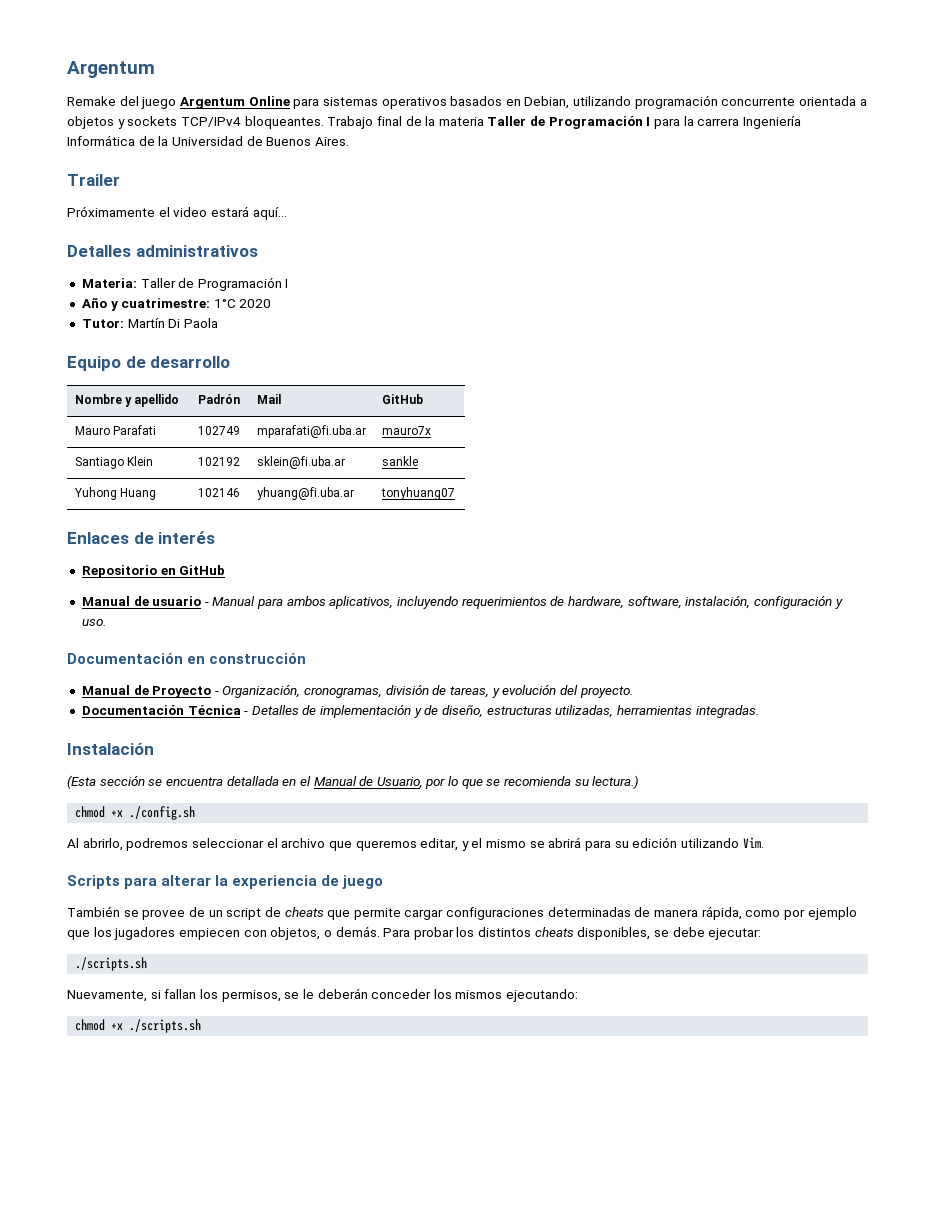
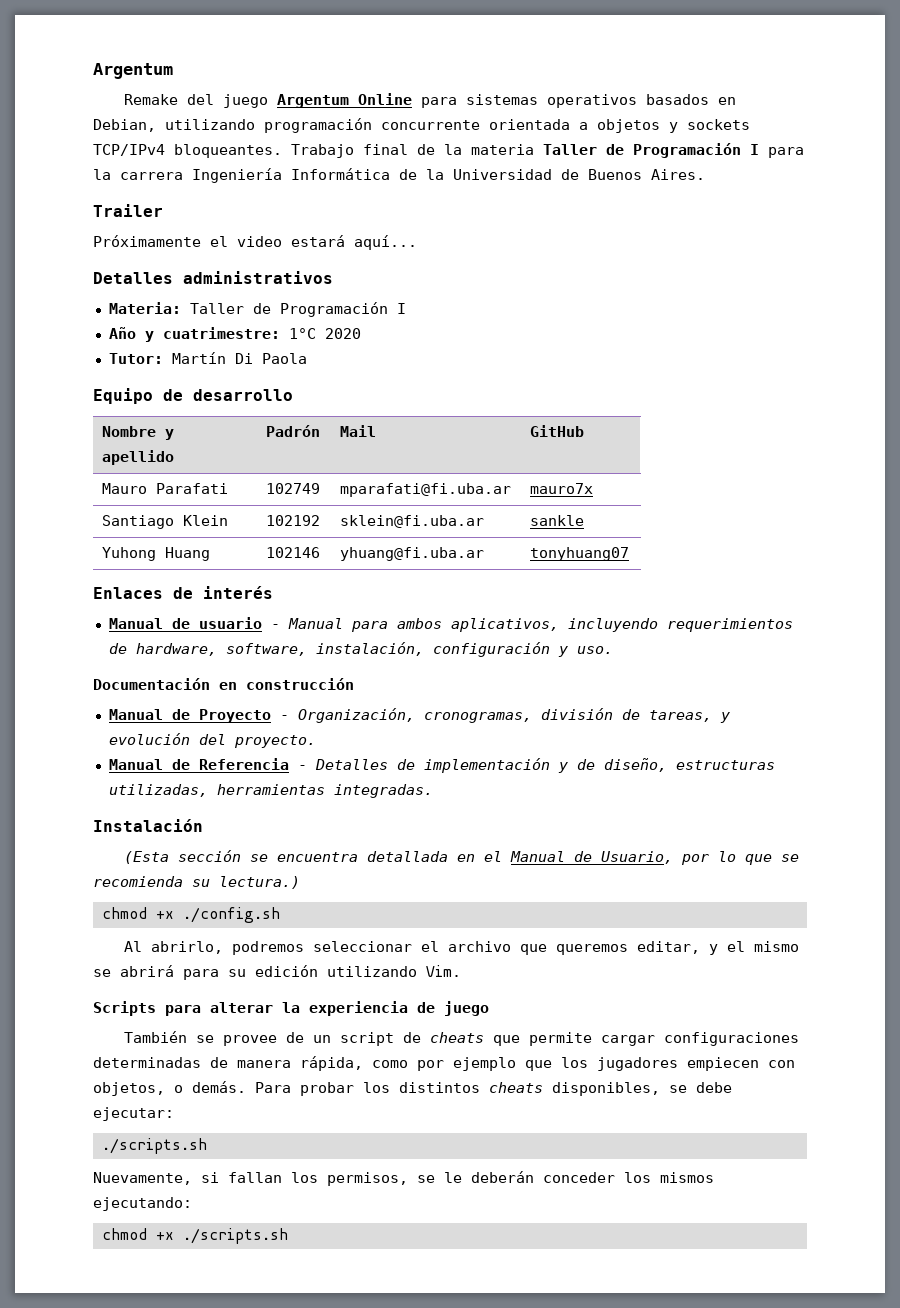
- Repositorio en GitHub
- Documentación Técnica - Detalles de implementación y de diseño, estructuras utilizadas, herramientas integradas.
+ Manual de Referencia - Detalles de implementación y de diseño, estructuras utilizadas, herramientas integradas.

